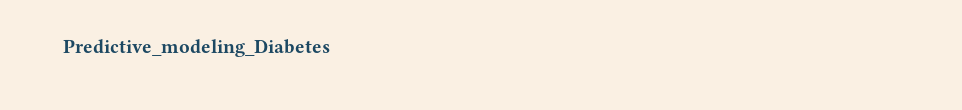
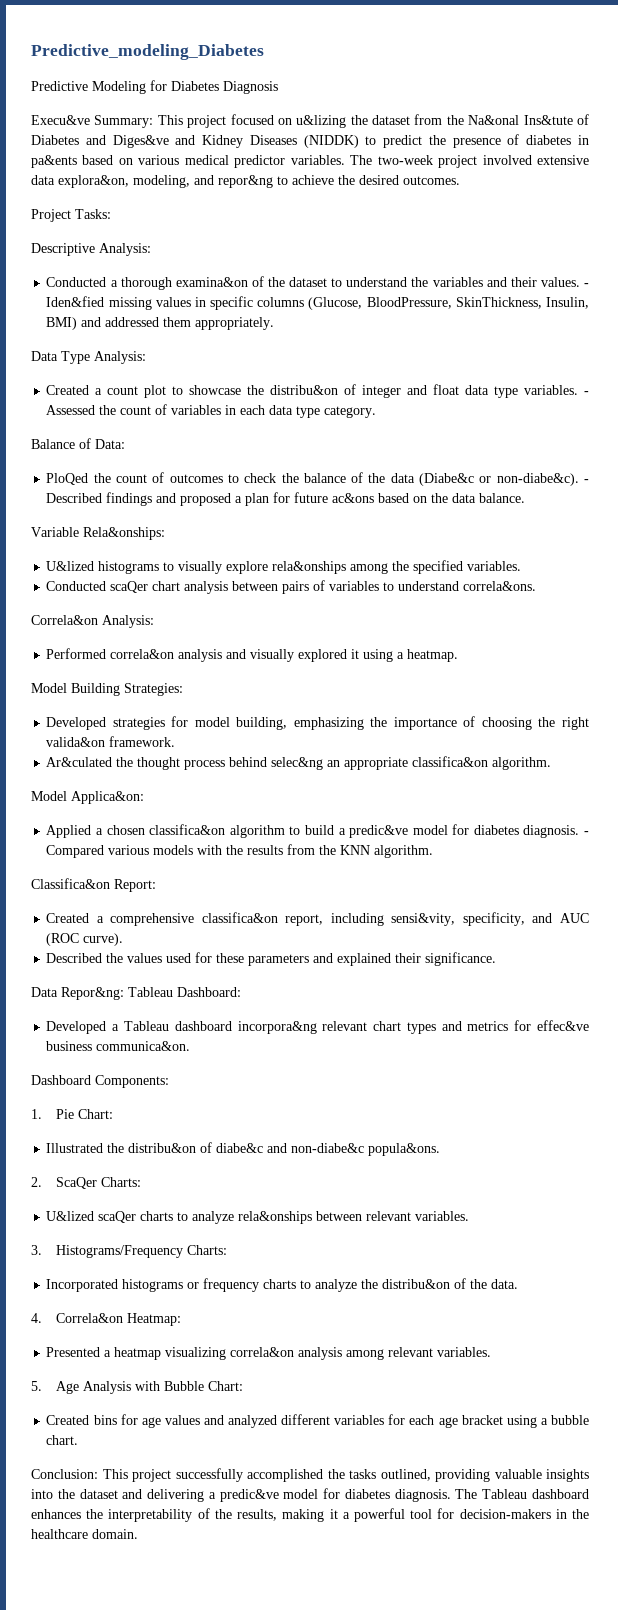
+ Predictive Modeling for Diabetes Diagnosis
+ Execu&ve Summary: This project focused on u&lizing the dataset from the Na&onal Ins&tute of Diabetes and Diges&ve and Kidney Diseases (NIDDK) to predict the presence of diabetes in pa&ents based on various medical predictor variables. The two-week project involved extensive data explora&on, modeling, and repor&ng to achieve the desired outcomes.
+ Project Tasks:
+ Descriptive Analysis:
+ Conducted a thorough examina&on of the dataset to understand the variables and their values. - Iden&fied missing values in specific columns (Glucose, BloodPressure, SkinThickness, Insulin, BMI) and addressed them appropriately.
+ Data Type Analysis:
+ Created a count plot to showcase the distribu&on of integer and float data type variables. - Assessed the count of variables in each data type category.
+ Balance of Data:
+ PloQed the count of outcomes to check the balance of the data (Diabe&c or non-diabe&c). - Described findings and proposed a plan for future ac&ons based on the data balance.
+ Variable Rela&onships:
+ U&lized histograms to visually explore rela&onships among the specified variables.
+ Conducted scaQer chart analysis between pairs of variables to understand correla&ons.
+ Correla&on Analysis:
+ Performed correla&on analysis and visually explored it using a heatmap.
+ Model Building Strategies:
+ Developed strategies for model building, emphasizing the importance of choosing the right valida&on framework.
+ Ar&culated the thought process behind selec&ng an appropriate classifica&on algorithm.
+ Model Applica&on:
+ Applied a chosen classifica&on algorithm to build a predic&ve model for diabetes diagnosis. - Compared various models with the results from the KNN algorithm.
+ Classifica&on Report:
+ Created a comprehensive classifica&on report, including sensi&vity, specificity, and AUC (ROC curve).
+ Described the values used for these parameters and explained their significance.
+ Data Repor&ng: Tableau Dashboard:
+ Developed a Tableau dashboard incorpora&ng relevant chart types and metrics for effec&ve business communica&on.
+ Dashboard Components:
+ 1. Pie Chart:
+ Illustrated the distribu&on of diabe&c and non-diabe&c popula&ons.
+ 2. ScaQer Charts:
+ U&lized scaQer charts to analyze rela&onships between relevant variables.
+ 3. Histograms/Frequency Charts:
+ Incorporated histograms or frequency charts to analyze the distribu&on of the data.
+ 4. Correla&on Heatmap:
+ Presented a heatmap visualizing correla&on analysis among relevant variables.
+ 5. Age Analysis with Bubble Chart:
+ Created bins for age values and analyzed different variables for each age bracket using a bubble chart.
+ Conclusion: This project successfully accomplished the tasks outlined, providing valuable insights into the dataset and delivering a predic&ve model for diabetes diagnosis. The Tableau dashboard enhances the interpretability of the results, making it a powerful tool for decision-makers in the healthcare domain.

